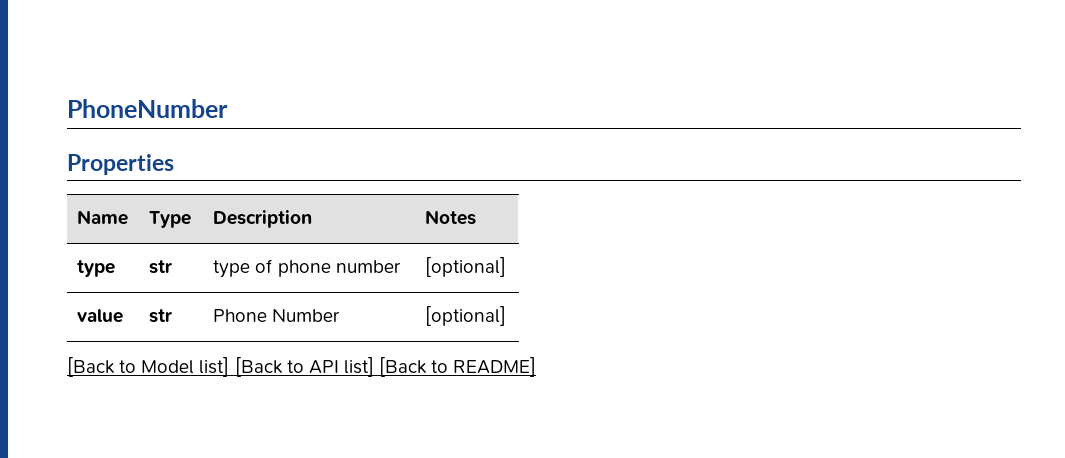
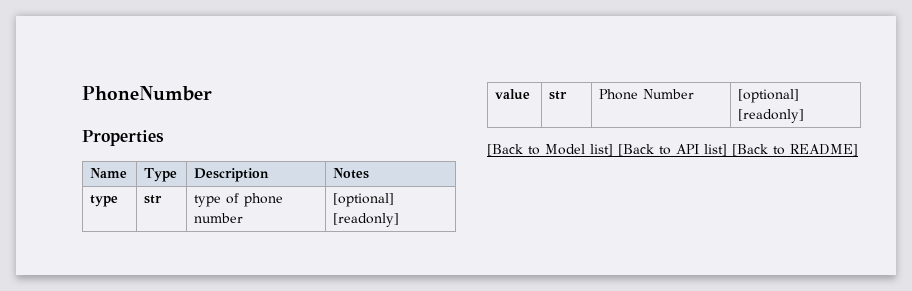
- type | str | type of phone number | [optional]
+ type | str | type of phone number | [optional] [readonly]
- value | str | Phone Number | [optional]
+ value | str | Phone Number | [optional] [readonly]

